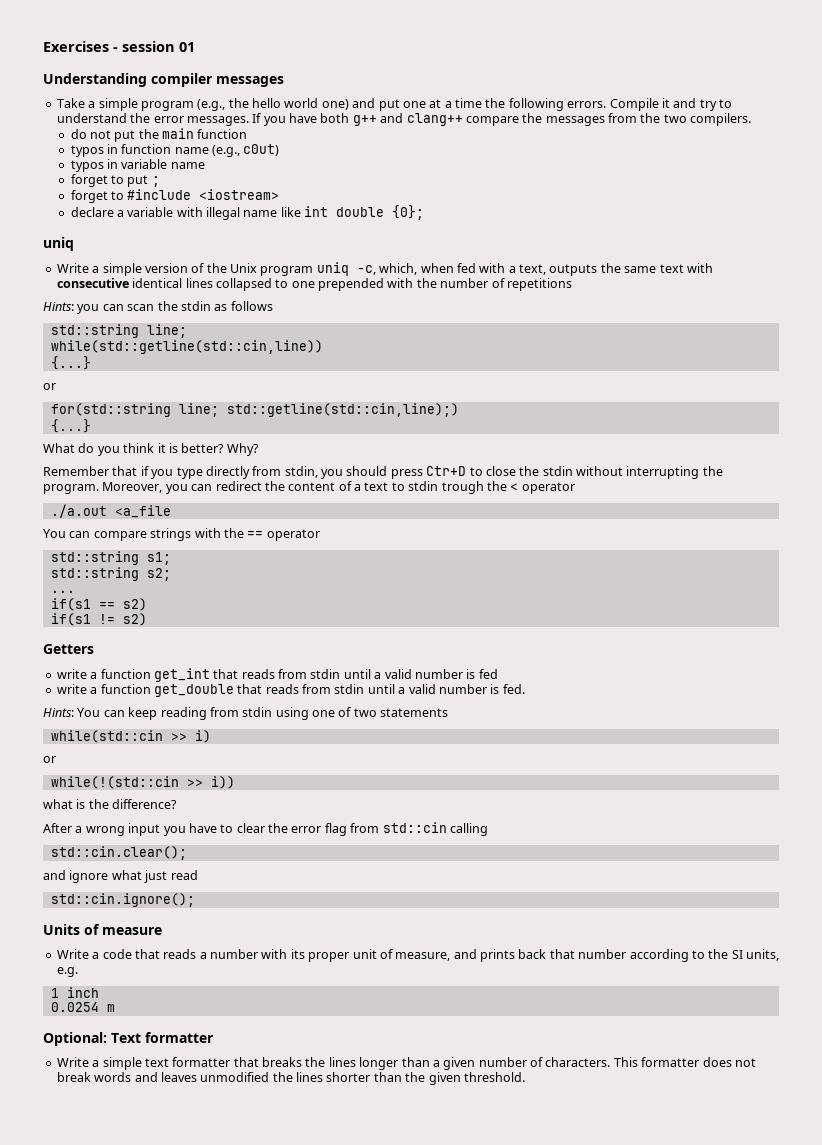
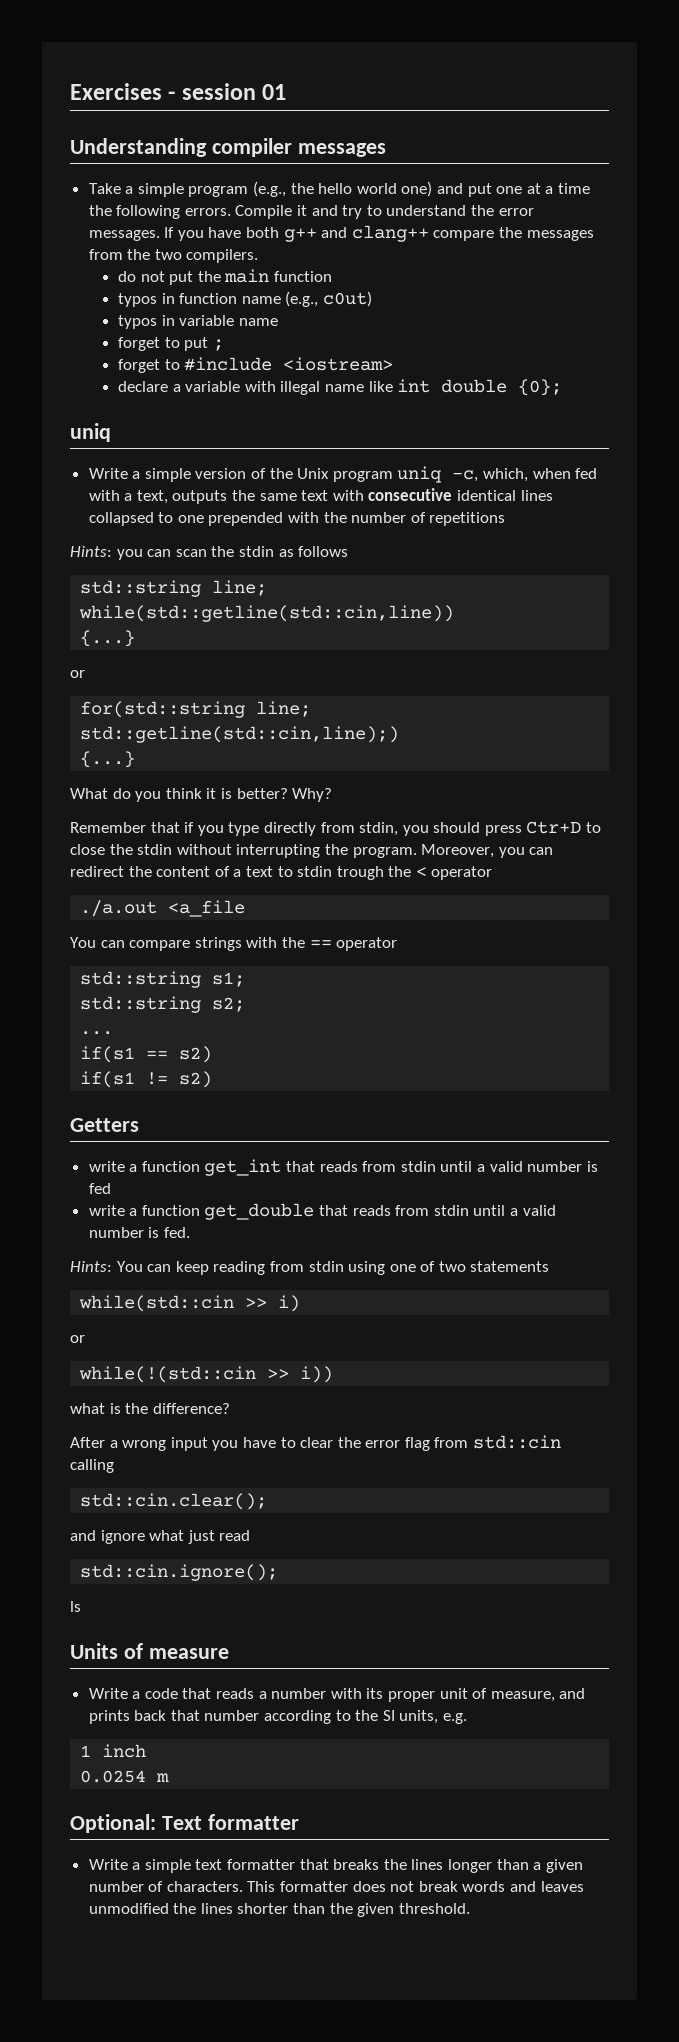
+ ls

